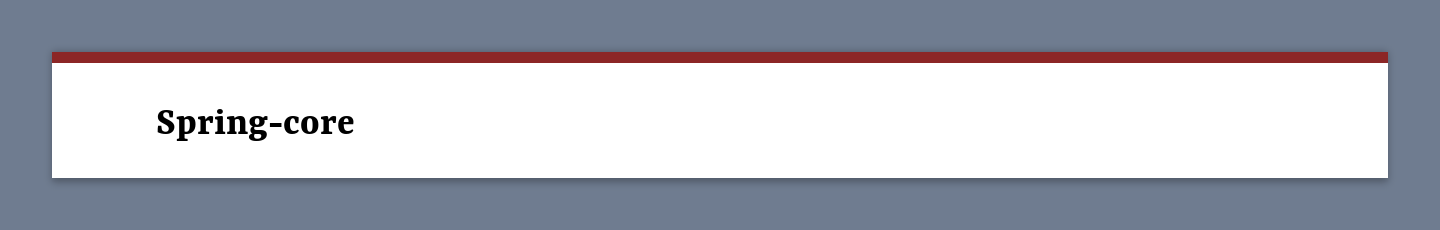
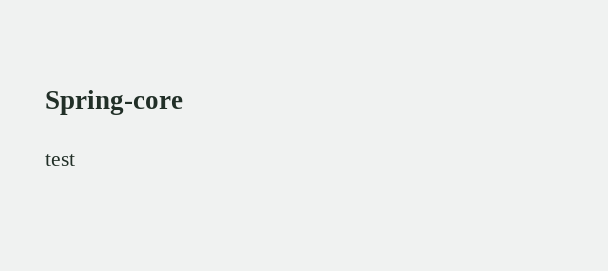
+ test

